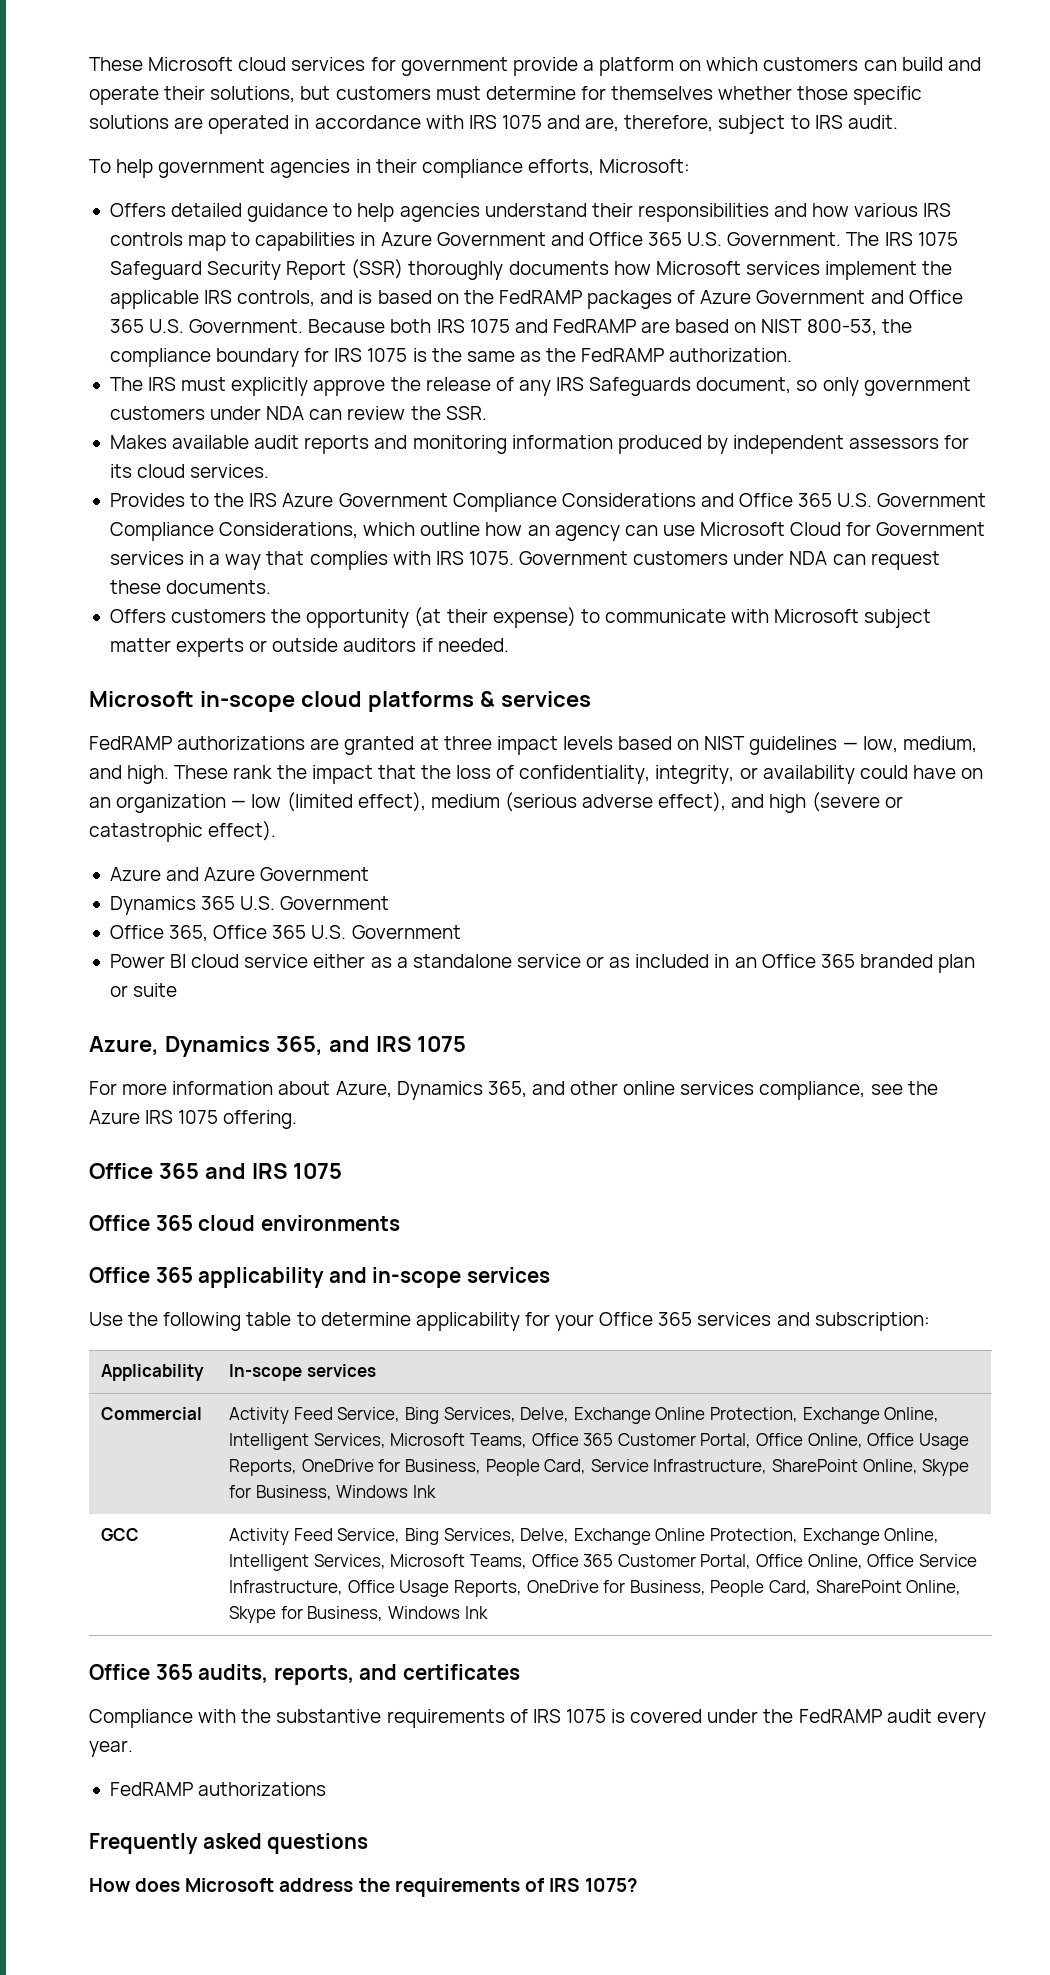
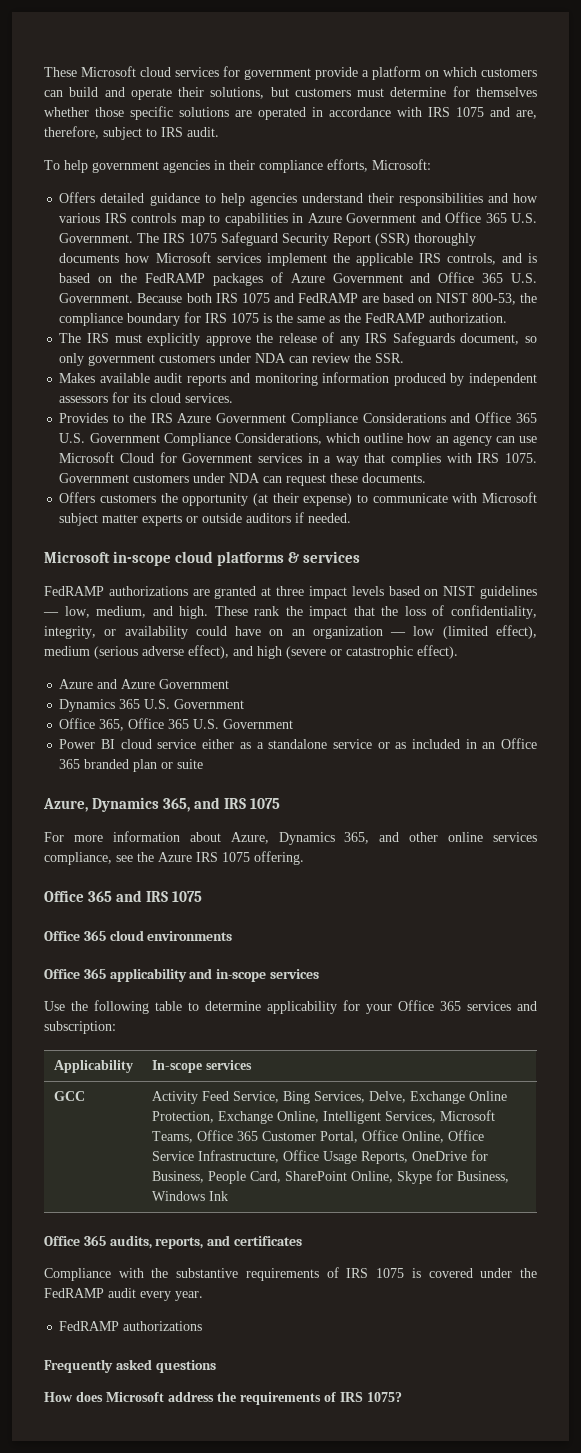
- Commercial | Activity Feed Service, Bing Services, Delve, Exchange Online Protection, Exchange Online, Intelligent Services, Microsoft Teams, Office 365 Customer Portal, Office Online, Office Usage Reports, OneDrive for Business, People Card, Service Infrastructure, SharePoint Online, Skype for Business, Windows Ink

